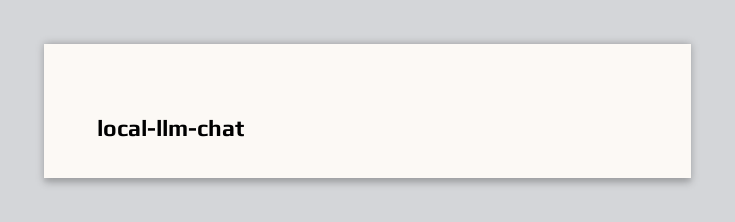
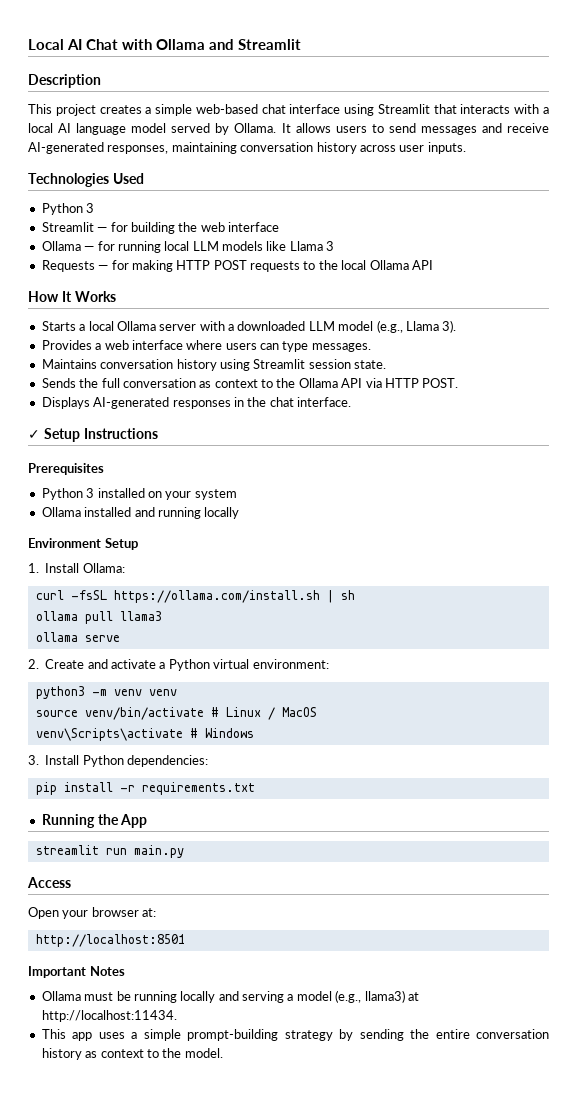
- local-llm-chat
+ Local AI Chat with Ollama and Streamlit
+ Description
+ This project creates a simple web-based chat interface using Streamlit that interacts with a local AI language model served by Ollama. It allows users to send messages and receive AI-generated responses, maintaining conversation history across user inputs.
+ Technologies Used
+ Python 3
+ Streamlit — for building the web interface
+ Ollama — for running local LLM models like Llama 3
+ Requests — for making HTTP POST requests to the local Ollama API
+ How It Works
+ Starts a local Ollama server with a downloaded LLM model (e.g., Llama 3).
+ Provides a web interface where users can type messages.
+ Maintains conversation history using Streamlit session state.
+ Sends the full conversation as context to the Ollama API via HTTP POST.
+ Displays AI-generated responses in the chat interface.
+ ✓ Setup Instructions
+ Prerequisites
+ Python 3 installed on your system
+ Ollama installed and running locally
+ Environment Setup
+ 1. Install Ollama:
+ curl -fsSL https://ollama.com/install.sh | sh
+ ollama pull llama3
+ ollama serve
+ 2. Create and activate a Python virtual environment:
+ python3 -m venv venv
+ source venv/bin/activate # Linux / MacOS
+ venv\Scripts\activate # Windows
+ 3. Install Python dependencies:
+ pip install -r requirements.txt
+ Running the App
+ streamlit run main.py
+ Access
+ Open your browser at:
+ http://localhost:8501
+ Important Notes
+ Ollama must be running locally and serving a model (e.g., llama3) at http://localhost:11434.
+ This app uses a simple prompt-building strategy by sending the entire conversation history as context to the model.

